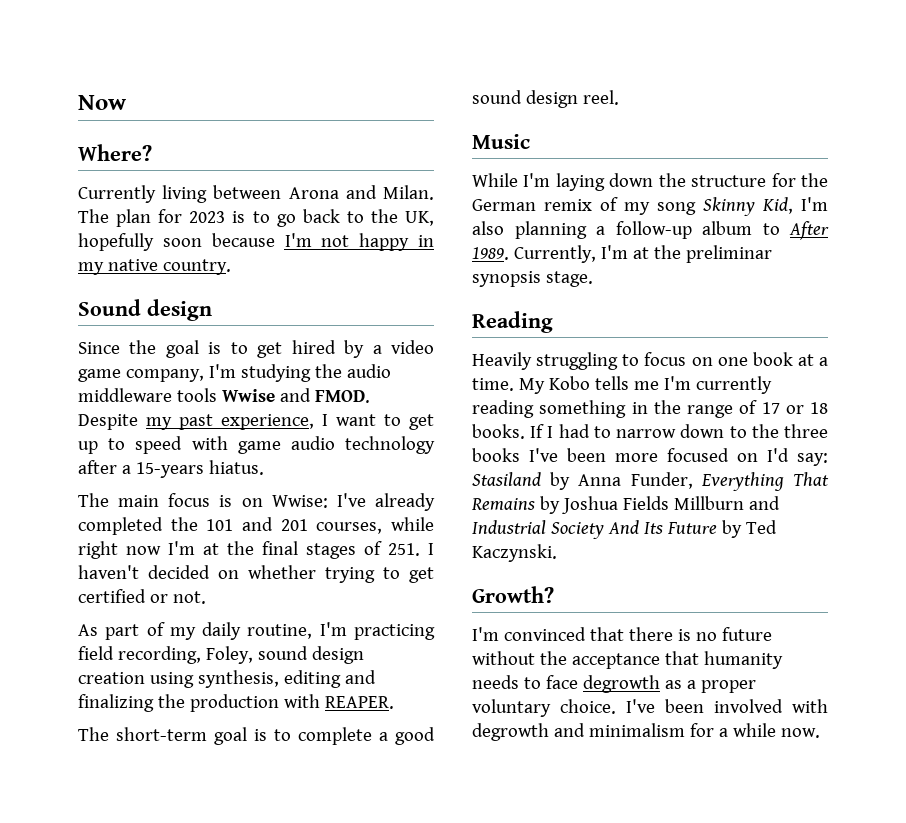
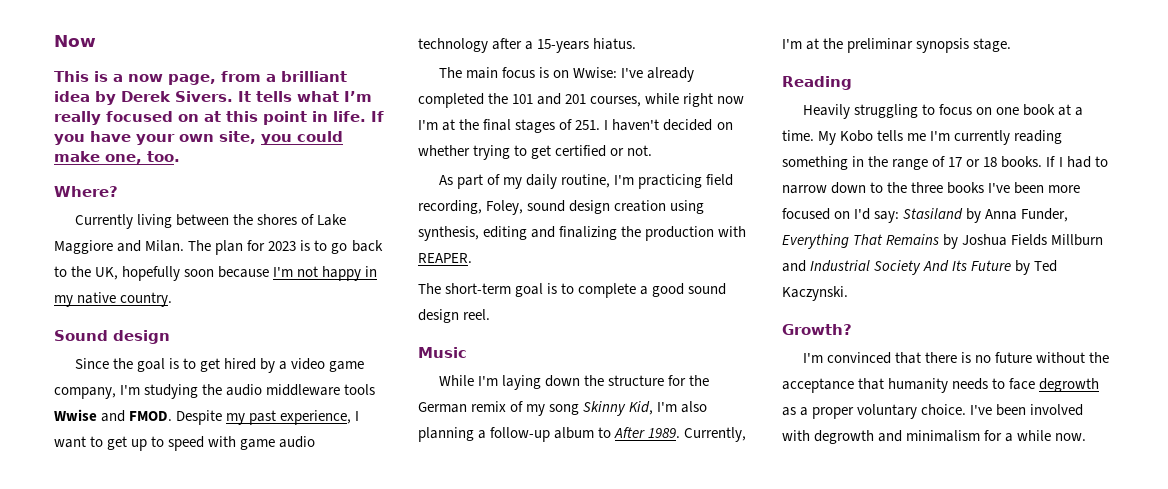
+ This is a now page, from a brilliant idea by Derek Sivers. It tells what I’m really focused on at this point in life. If you have your own site, you could make one, too.
- Currently living between Arona and Milan.
+ Currently living between the shores of Lake Maggiore and Milan.

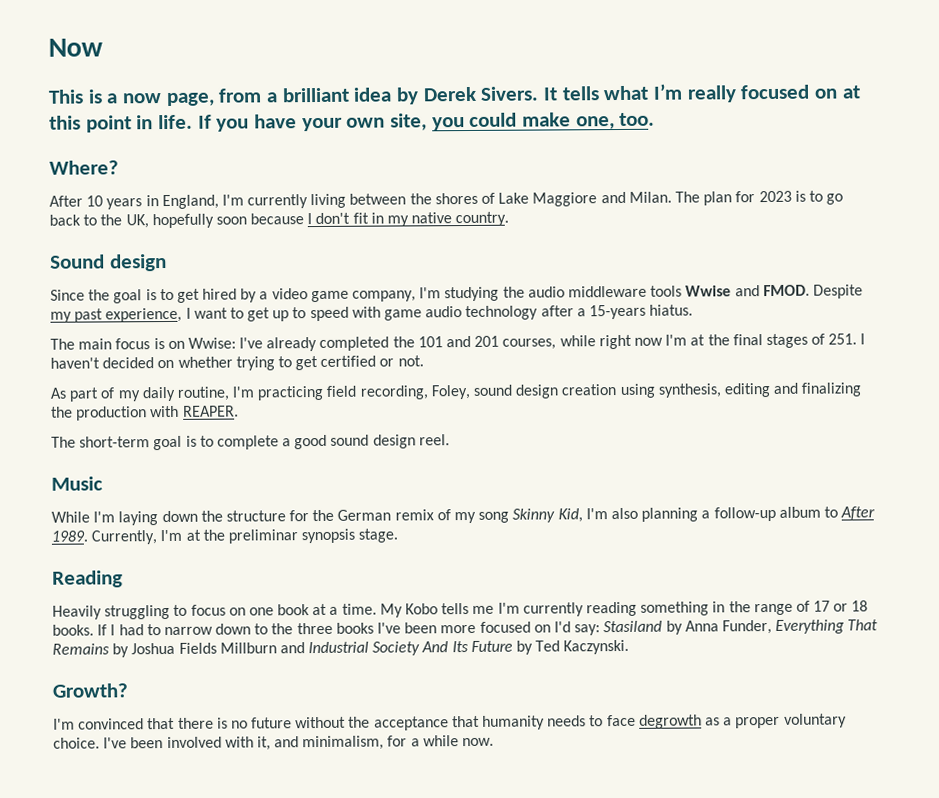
- Currently living between the shores of Lake Maggiore and Milan.
+ After 10 years in England, I'm currently living between the shores of Lake Maggiore and Milan.
- The plan for 2023 is to go back to the UK, hopefully soon because I'm not happy in my native country.
+ The plan for 2023 is to go back to the UK, hopefully soon because I don't fit in my native country.
- I've been involved with degrowth and minimalism for a while now.
+ I've been involved with it, and minimalism, for a while now.

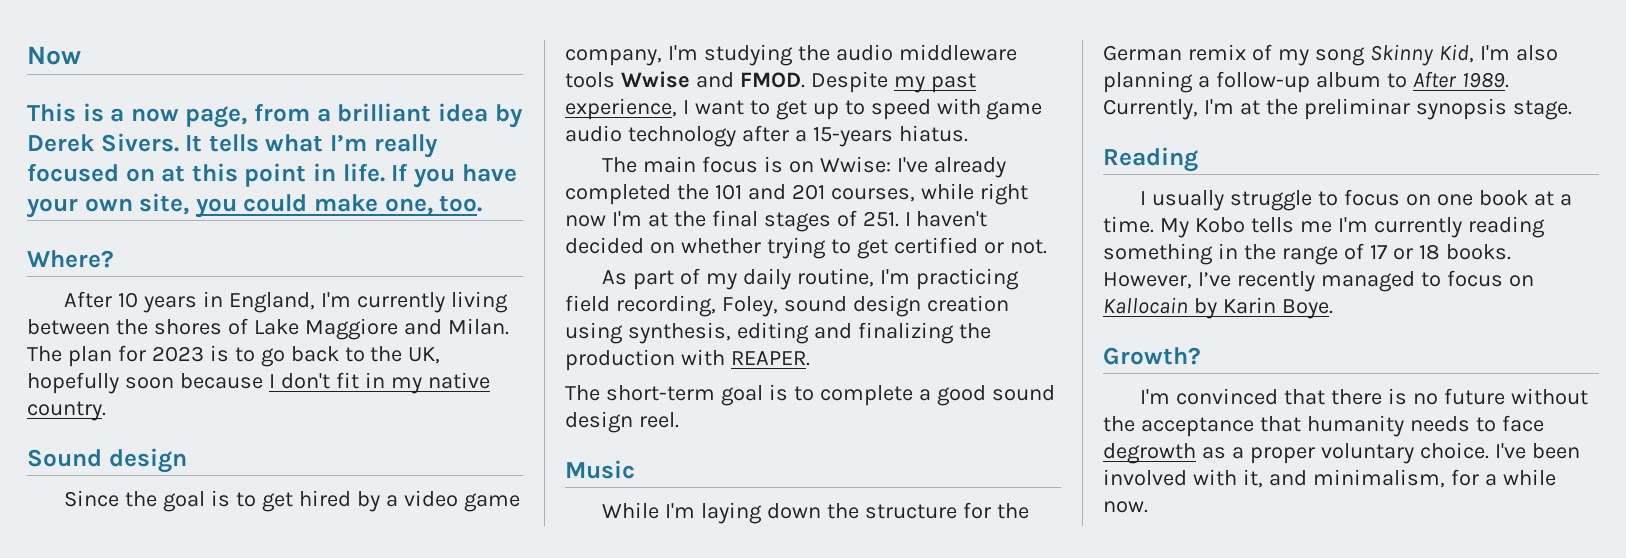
- Heavily struggling to focus on one book at a time.
+ I usually struggle to focus on one book at a time.
- If I had to narrow down to the three books I've been more focused on I'd say: Stasiland by Anna Funder, Everything That Remains by Joshua Fields Millburn and Industrial Society And Its Future by Ted Kaczynski.
+ However, I’ve recently managed to focus on Kallocain by Karin Boye.

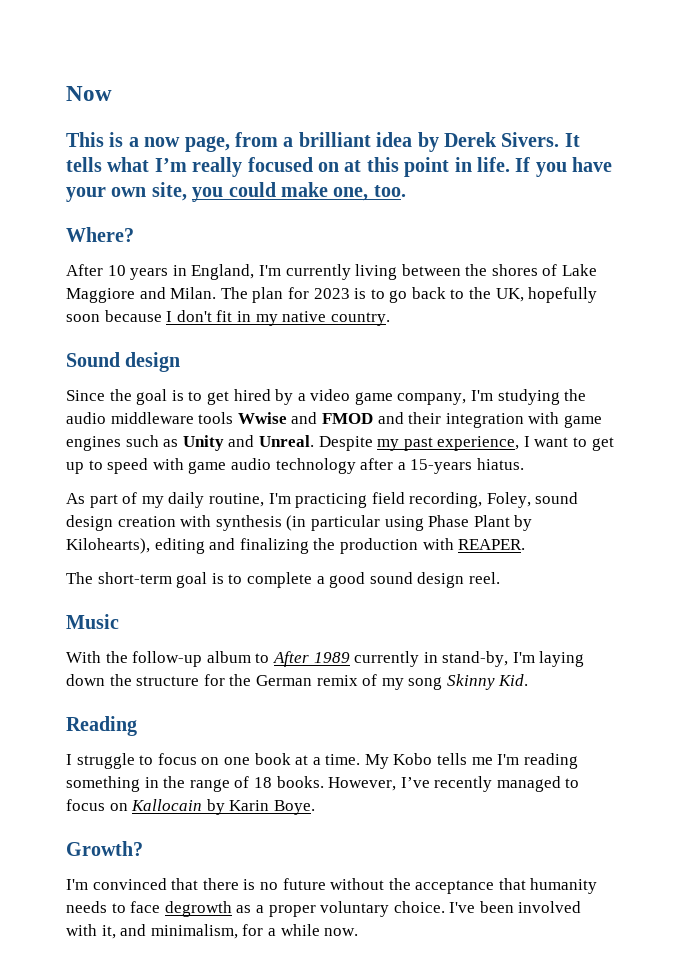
- Since the goal is to get hired by a video game company, I'm studying the audio middleware tools Wwise and FMOD.
+ Since the goal is to get hired by a video game company, I'm studying the audio middleware tools Wwise and FMOD and their integration with game engines such as Unity and Unreal.
- The main focus is on Wwise: I've already completed the 101 and 201 courses, while right now I'm at the final stages of 251. I haven't decided on whether trying to get certified or not.
- As part of my daily routine, I'm practicing field recording, Foley, sound design creation using synthesis, editing and finalizing the production with REAPER.
+ As part of my daily routine, I'm practicing field recording, Foley, sound design creation with synthesis (in particular using Phase Plant by Kilohearts), editing and finalizing the production with REAPER.
- While I'm laying down the structure for the German remix of my song Skinny Kid, I'm also planning a follow-up album to After 1989. Currently, I'm at the preliminar synopsis stage.
+ With the follow-up album to After 1989 currently in stand-by, I'm laying down the structure for the German remix of my song Skinny Kid.
- I usually struggle to focus on one book at a time.
+ I struggle to focus on one book at a time.
- My Kobo tells me I'm currently reading something in the range of 17 or 18 books.
+ My Kobo tells me I'm reading something in the range of 18 books.

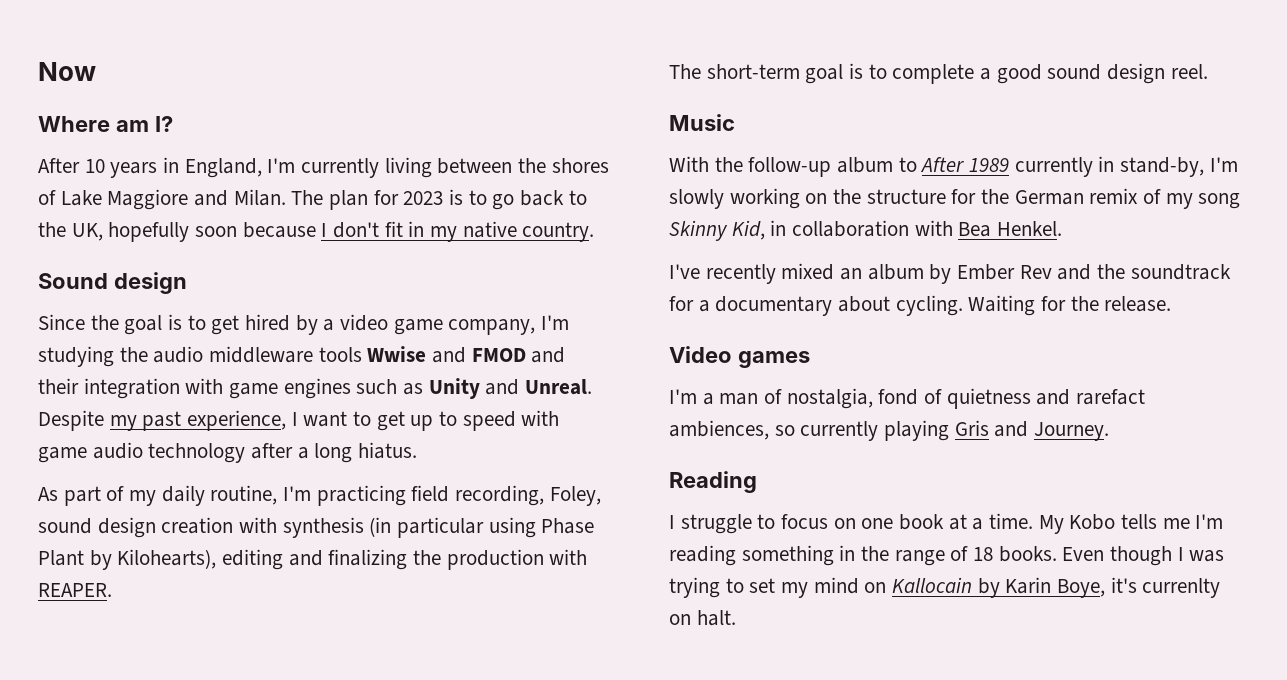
- This is a now page, from a brilliant idea by Derek Sivers. It tells what I’m really focused on at this point in life. If you have your own site, you could make one, too.
- Where?
+ Where am I?
- Despite my past experience, I want to get up to speed with game audio technology after a 15-years hiatus.
+ Despite my past experience, I want to get up to speed with game audio technology after a long hiatus.
- With the follow-up album to After 1989 currently in stand-by, I'm laying down the structure for the German remix of my song Skinny Kid.
+ With the follow-up album to After 1989 currently in stand-by, I'm slowly working on the structure for the German remix of my song Skinny Kid, in collaboration with Bea Henkel.
+ I've recently mixed an album by Ember Rev and the soundtrack for a documentary about cycling. Waiting for the release.
+ Video games
+ I'm a man of nostalgia, fond of quietness and rarefact ambiences, so currently playing Gris and Journey.
- However, I’ve recently managed to focus on Kallocain by Karin Boye.
- Growth?
- I'm convinced that there is no future without the acceptance that humanity needs to face degrowth as a proper voluntary choice. I've been involved with it, and minimalism, for a while now.
+ Even though I was trying to set my mind on Kallocain by Karin Boye, it's currenlty on halt.

